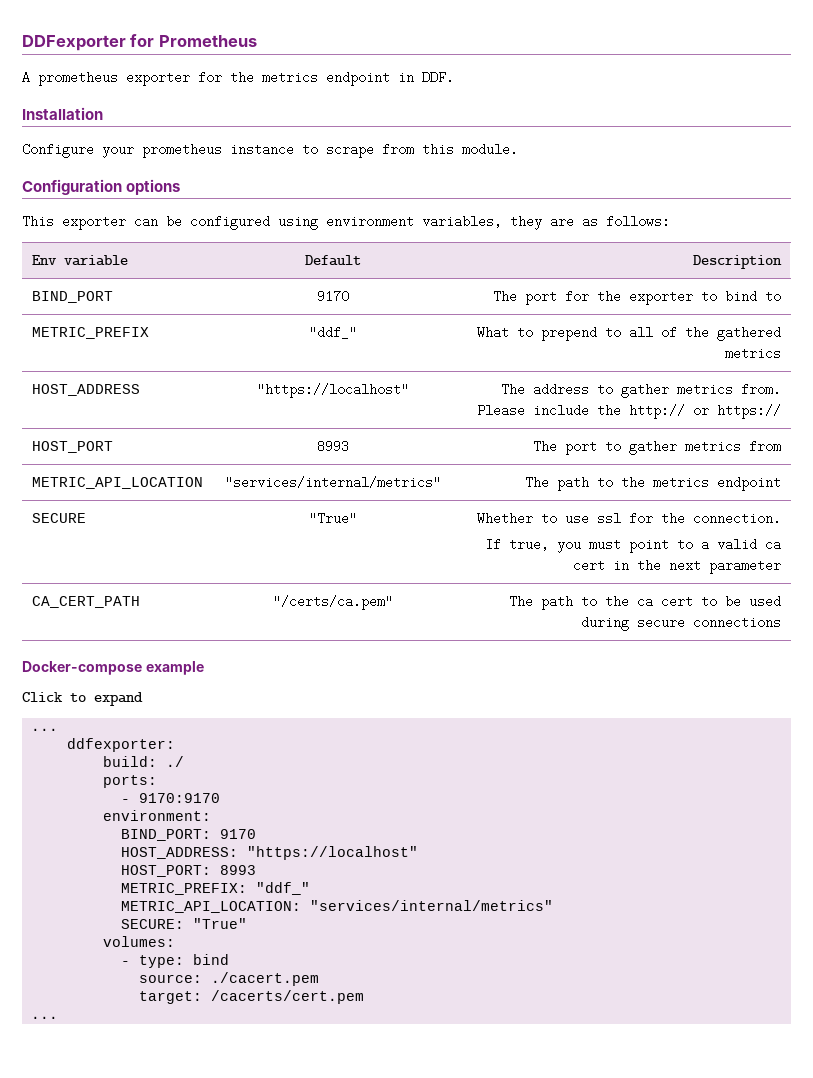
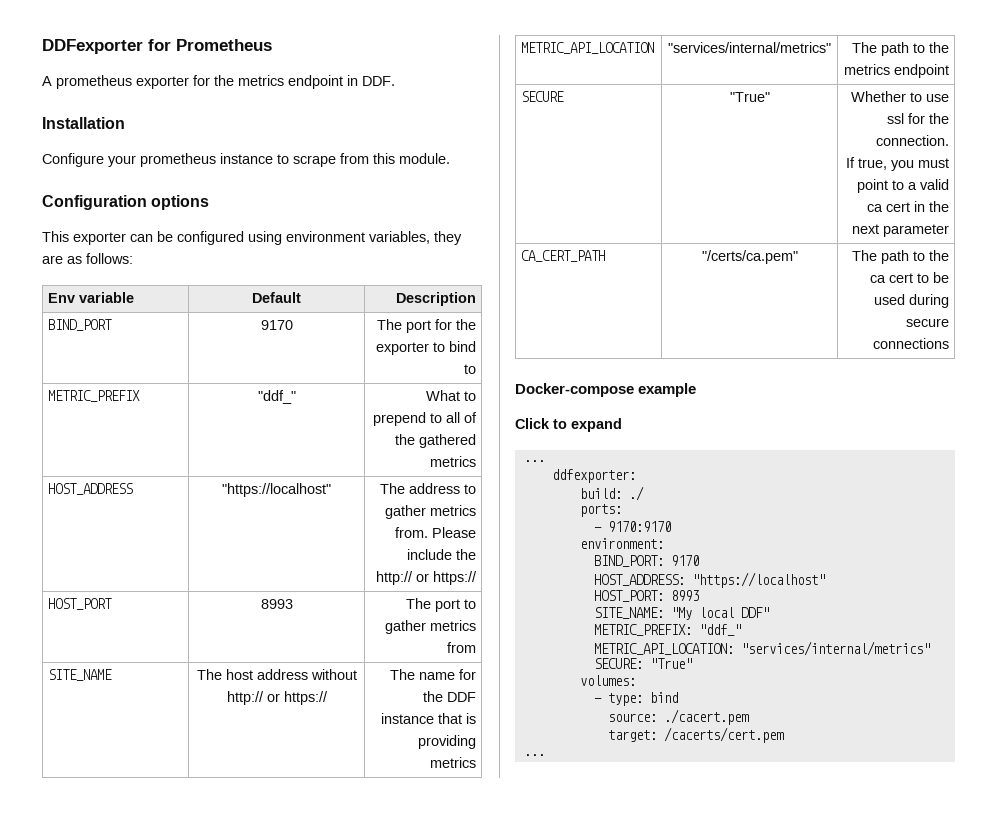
+ SITE_NAME | The host address without http:// or https:// | The name for the DDF instance that is providing metrics
+ SITE_NAME: "My local DDF"

